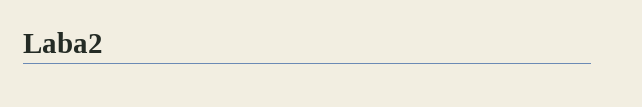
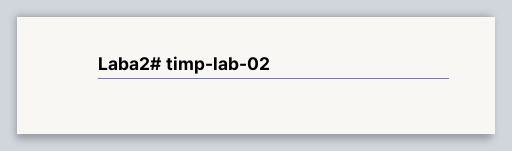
- Laba2
+ Laba2# timp-lab-02

